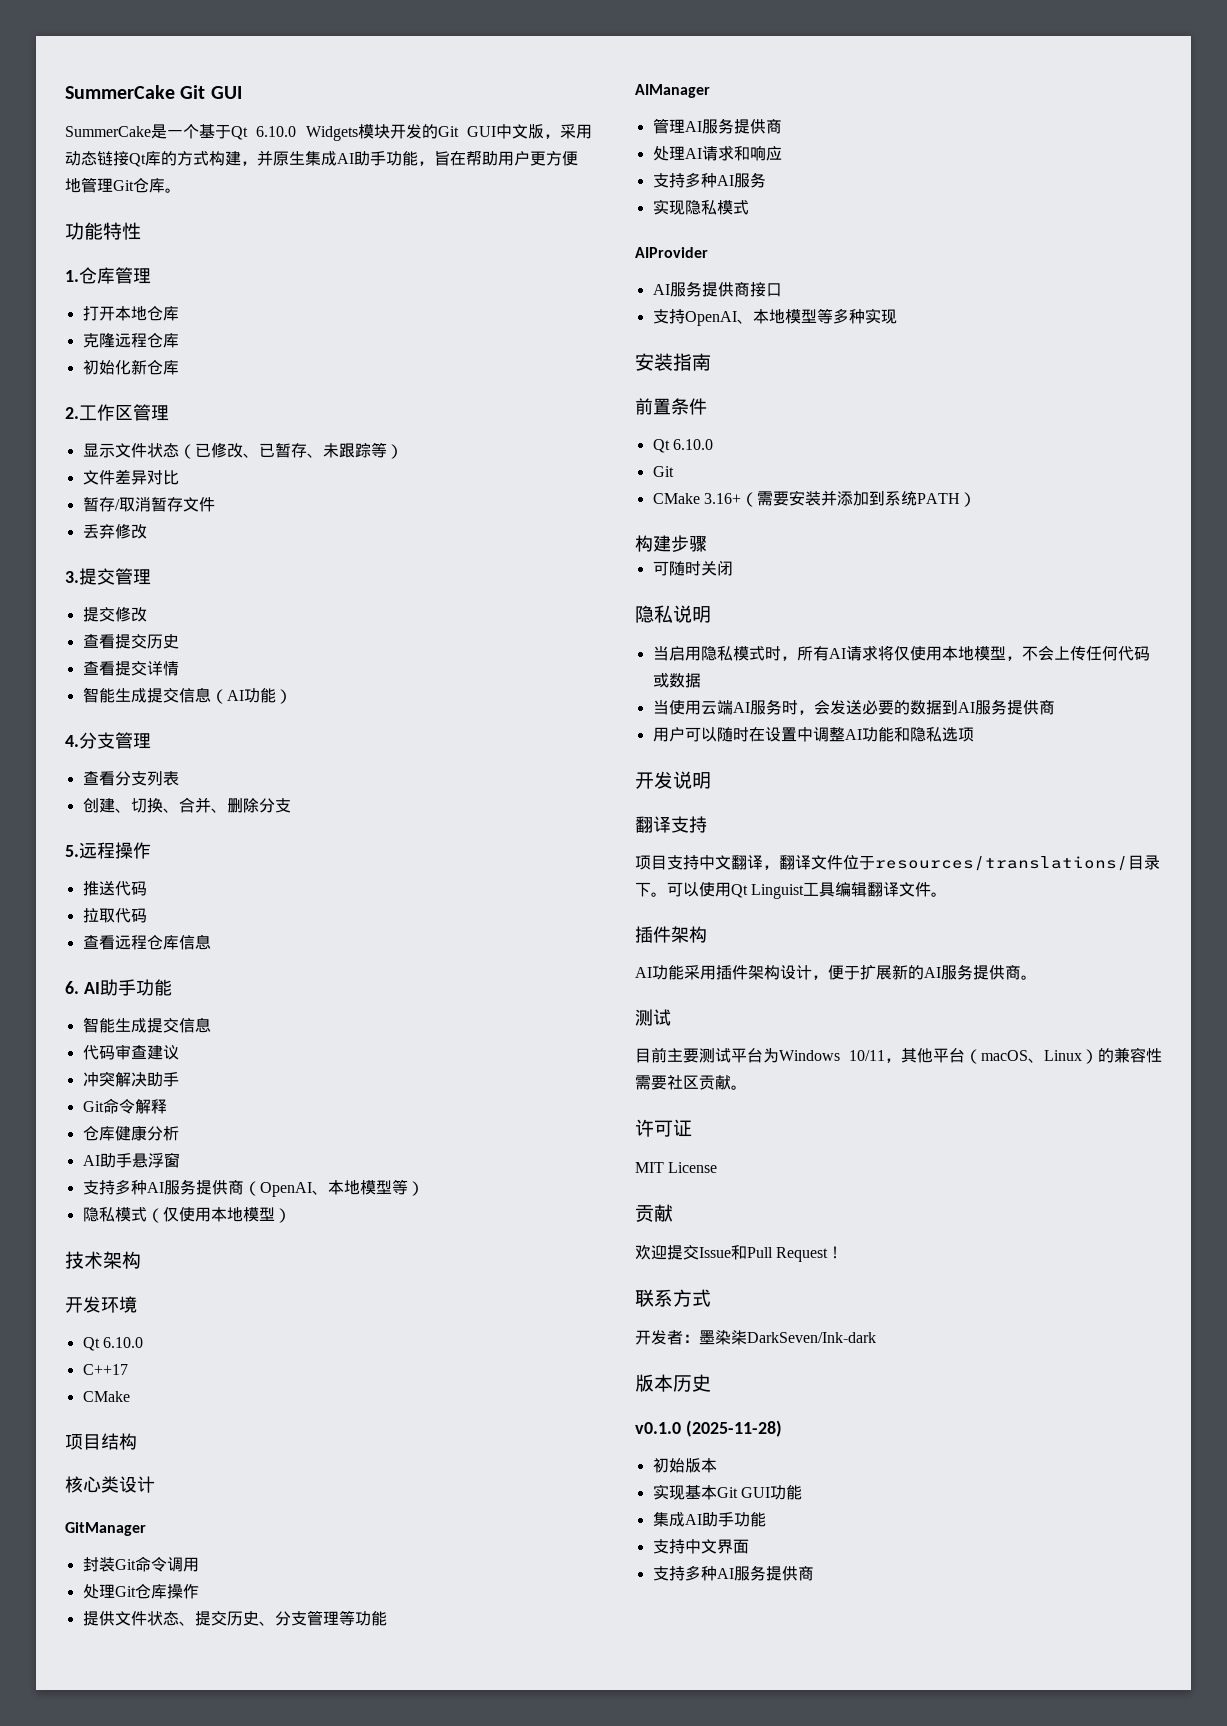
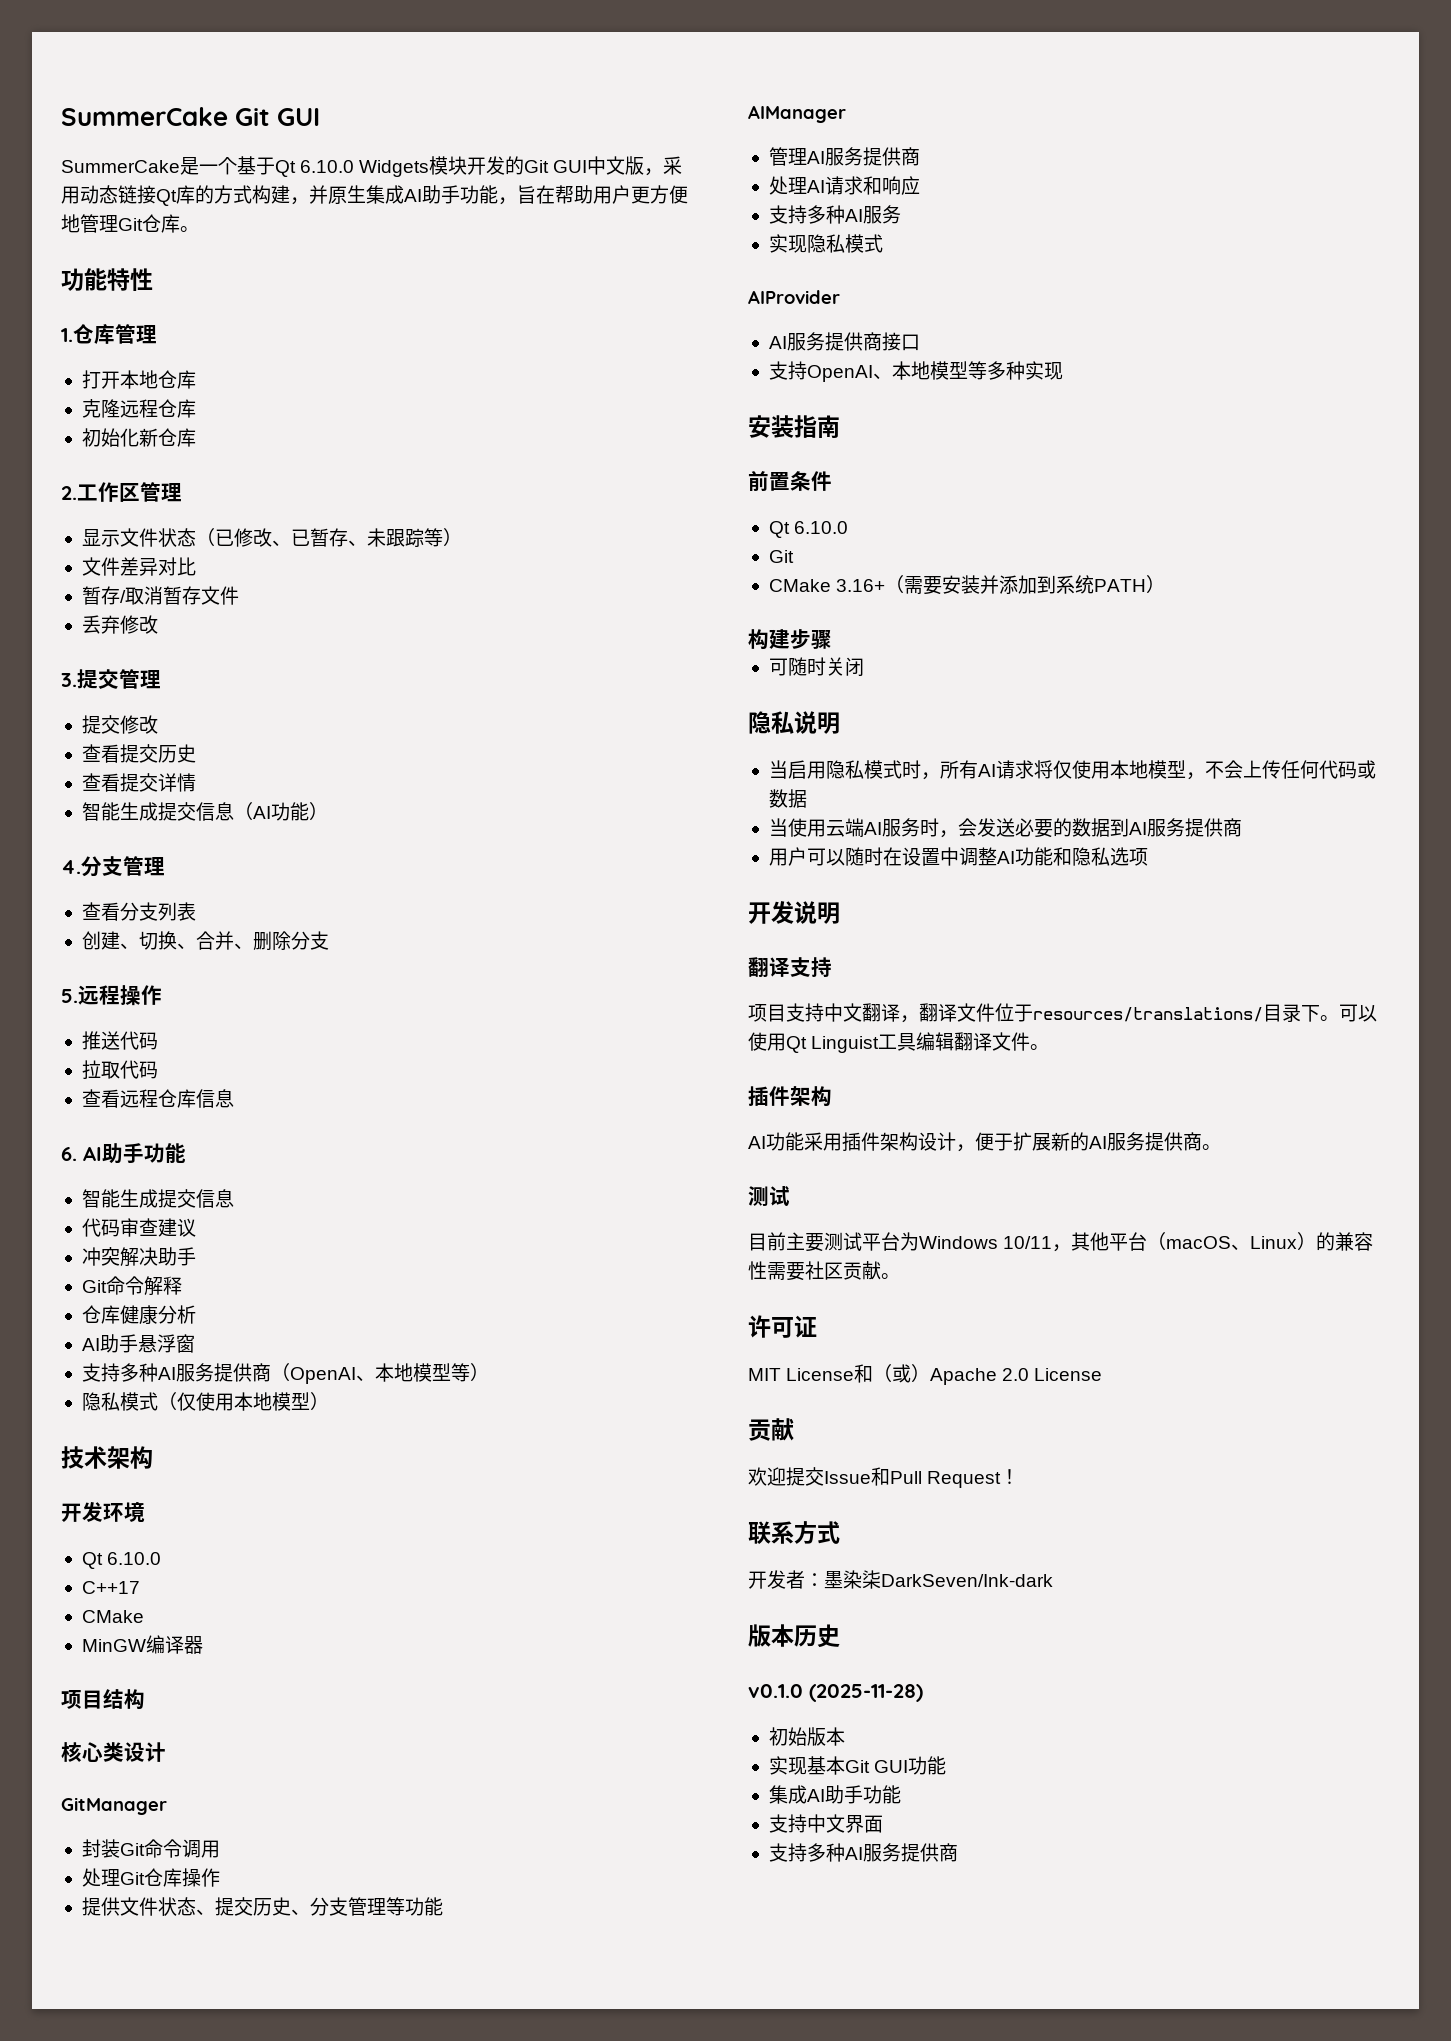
+ MinGW编译器
- MIT License
+ MIT License和（或）Apache 2.0 License

